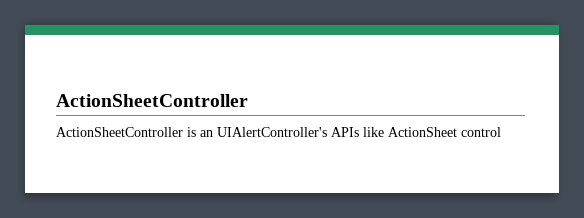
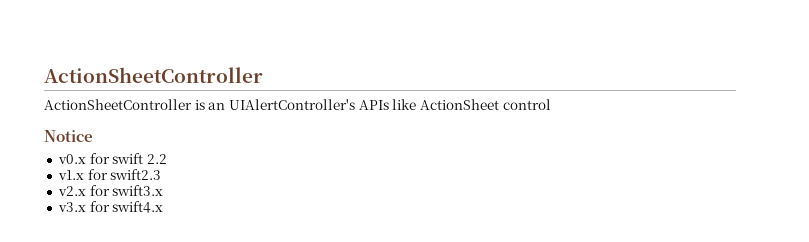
+ Notice
+ v0.x for swift 2.2
+ v1.x for swift2.3
+ v2.x for swift3.x
+ v3.x for swift4.x

